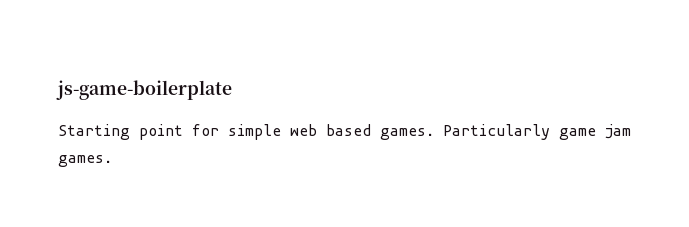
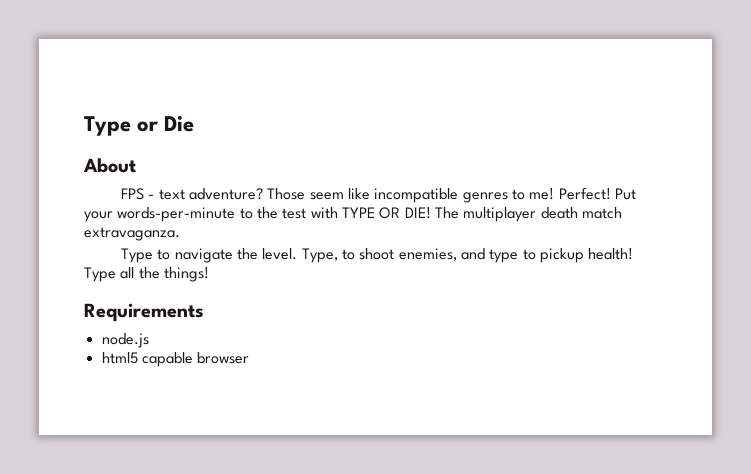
- js-game-boilerplate
- Starting point for simple web based games. Particularly game jam games.
+ Type or Die
+ About
+ FPS - text adventure? Those seem like incompatible genres to me! Perfect! Put your words-per-minute to the test with TYPE OR DIE! The multiplayer death match extravaganza.
+ Type to navigate the level. Type, to shoot enemies, and type to pickup health! Type all the things!
+ Requirements
+ node.js
+ html5 capable browser

